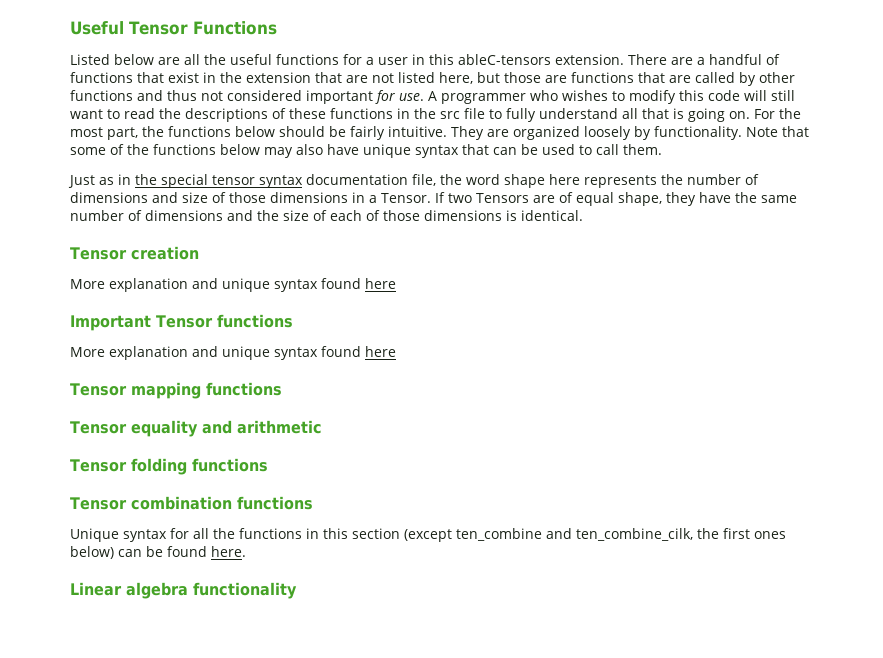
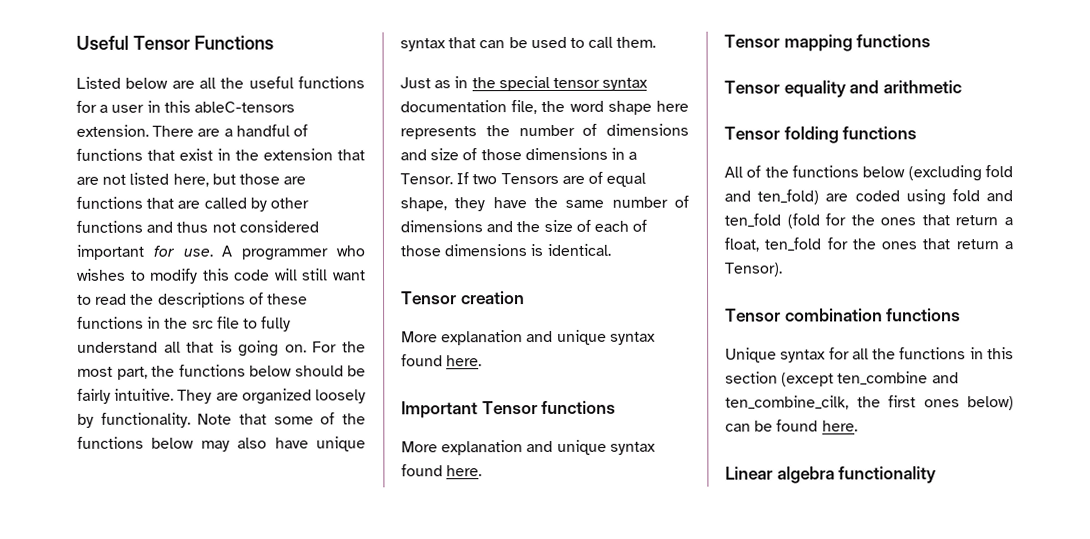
  Tensor creation
- More explanation and unique syntax found here
+ More explanation and unique syntax found here.
  Important Tensor functions
- More explanation and unique syntax found here
+ More explanation and unique syntax found here.
+ All of the functions below (excluding fold and ten_fold) are coded using fold and ten_fold (fold for the ones that return a float, ten_fold for the ones that return a Tensor).

